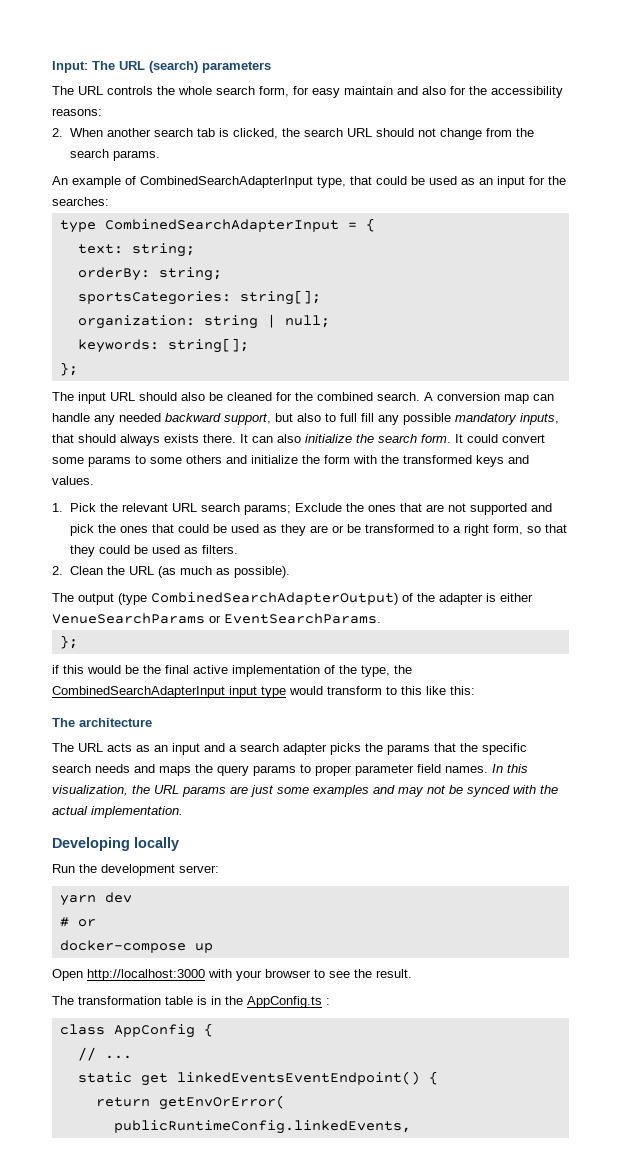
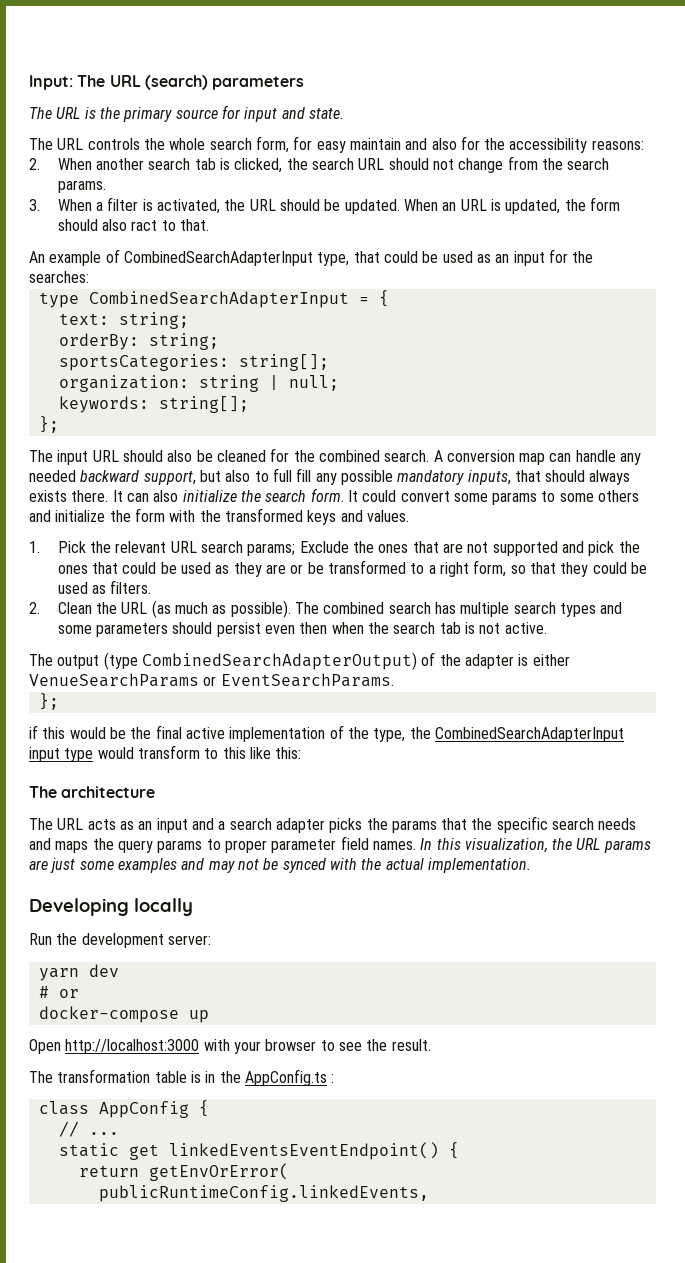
+ The URL is the primary source for input and state.
+ 3. When a filter is activated, the URL should be updated. When an URL is updated, the form should also ract to that.
+ The combined search has multiple search types and some parameters should persist even then when the search tab is not active.

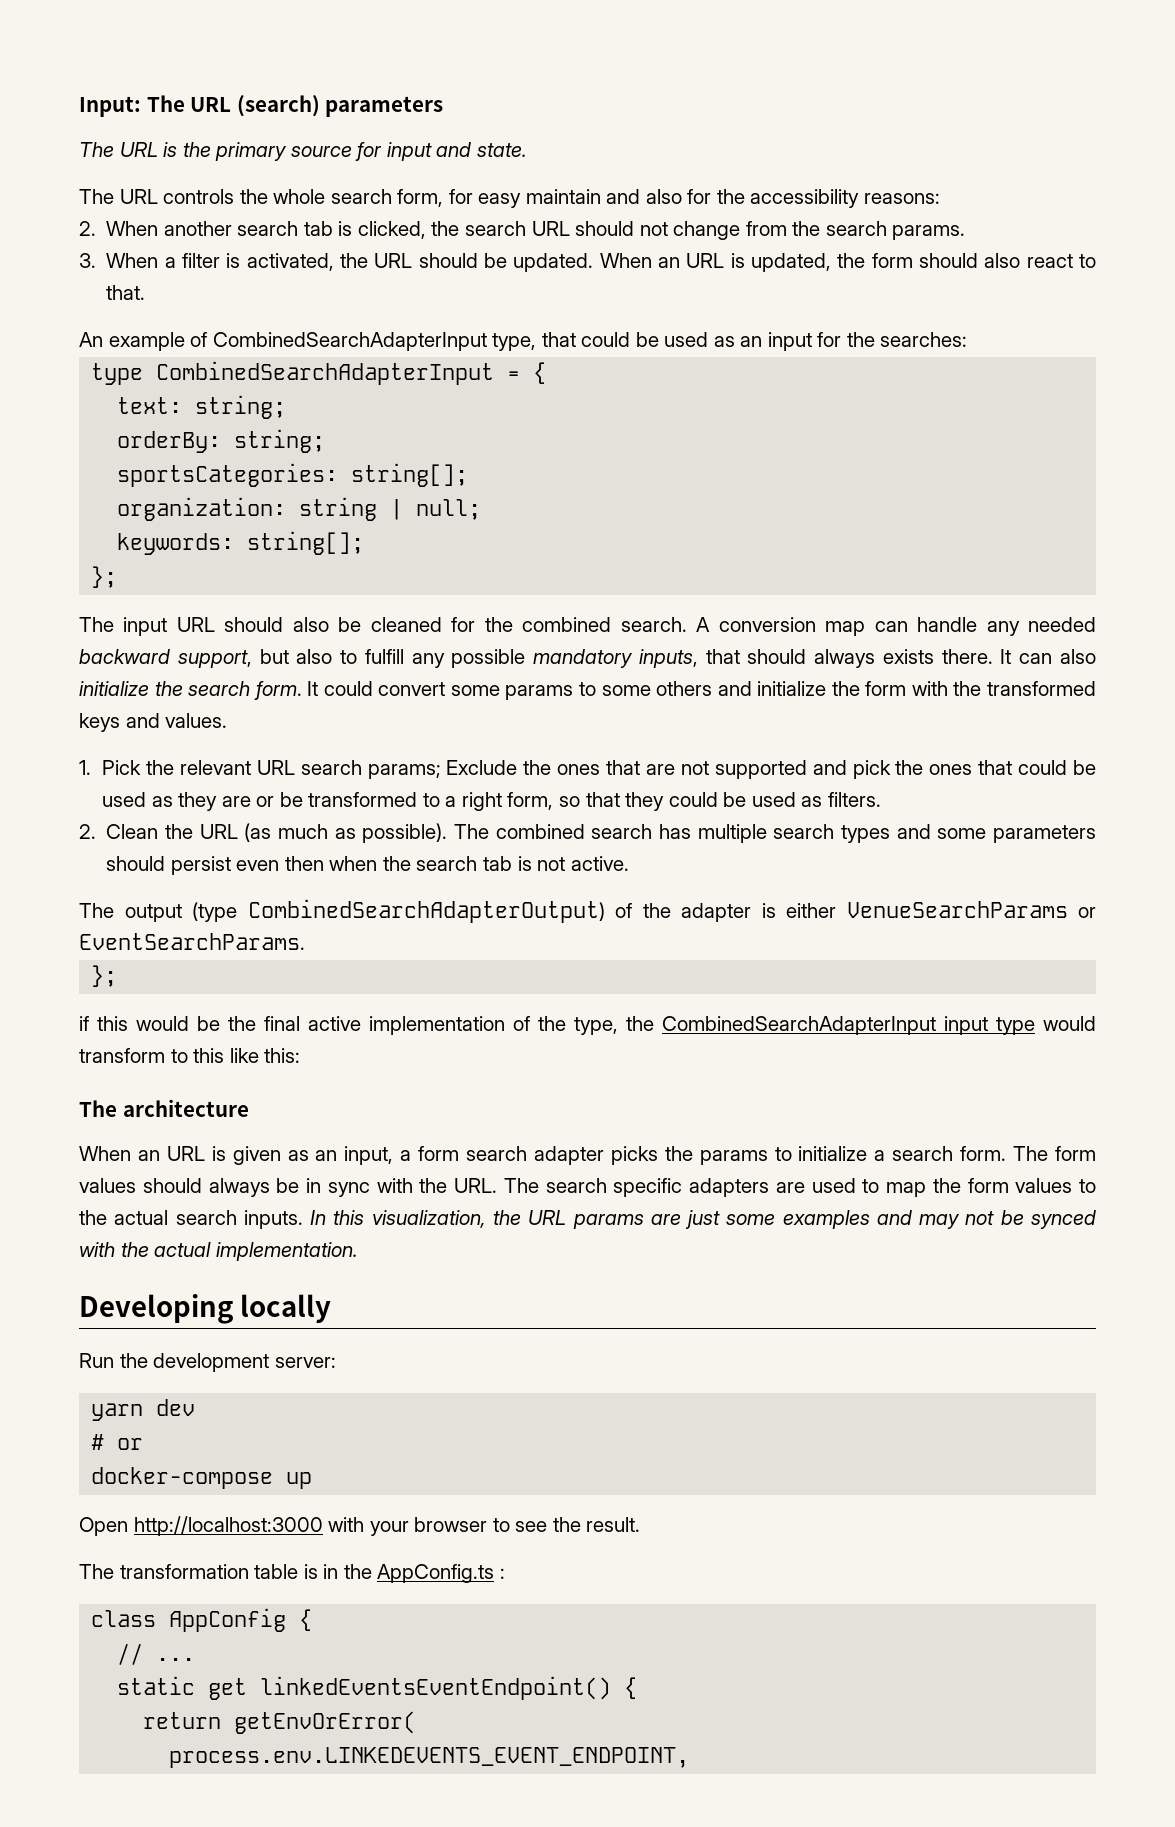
- When an URL is updated, the form should also ract to that.
+ When an URL is updated, the form should also react to that.
- A conversion map can handle any needed backward support, but also to full fill any possible mandatory inputs, that should always exists there.
+ A conversion map can handle any needed backward support, but also to fulfill any possible mandatory inputs, that should always exists there.
- The URL acts as an input and a search adapter picks the params that the specific search needs and maps the query params to proper parameter field names.
+ When an URL is given as an input, a form search adapter picks the params to initialize a search form. The form values should always be in sync with the URL. The search specific adapters are used to map the form values to the actual search inputs.
- publicRuntimeConfig.linkedEvents,
+ process.env.LINKEDEVENTS_EVENT_ENDPOINT,

